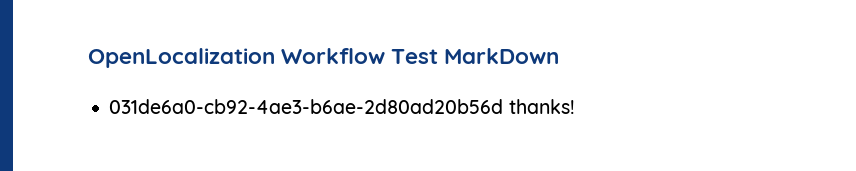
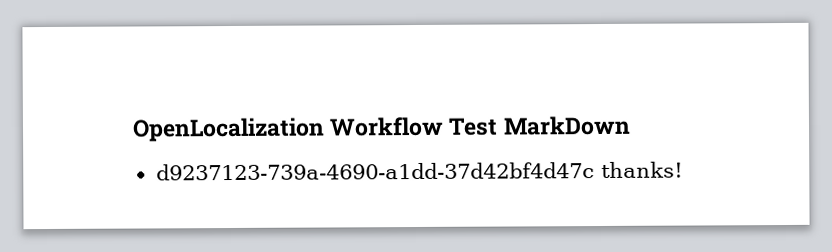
- 031de6a0-cb92-4ae3-b6ae-2d80ad20b56d thanks!
+ d9237123-739a-4690-a1dd-37d42bf4d47c thanks!

